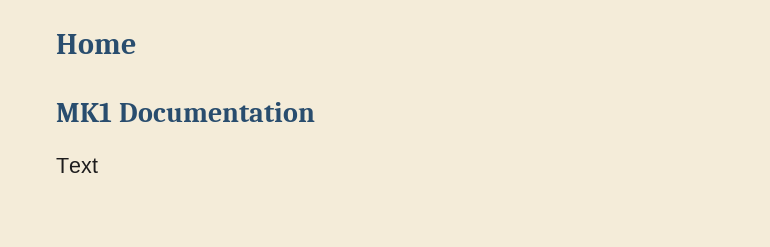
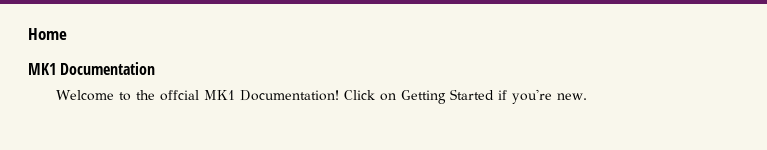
- Text
+ Welcome to the offcial MK1 Documentation! Click on Getting Started if you're new.

